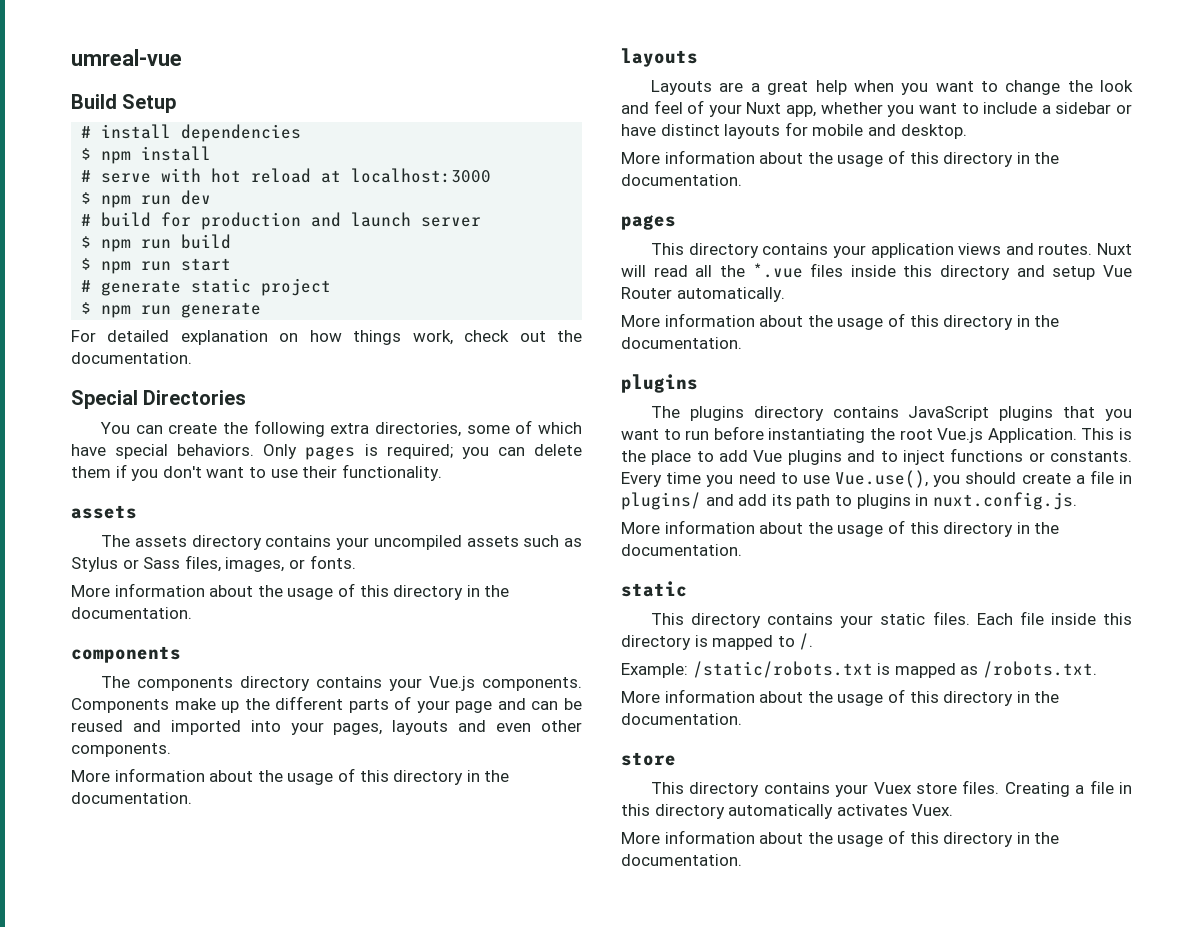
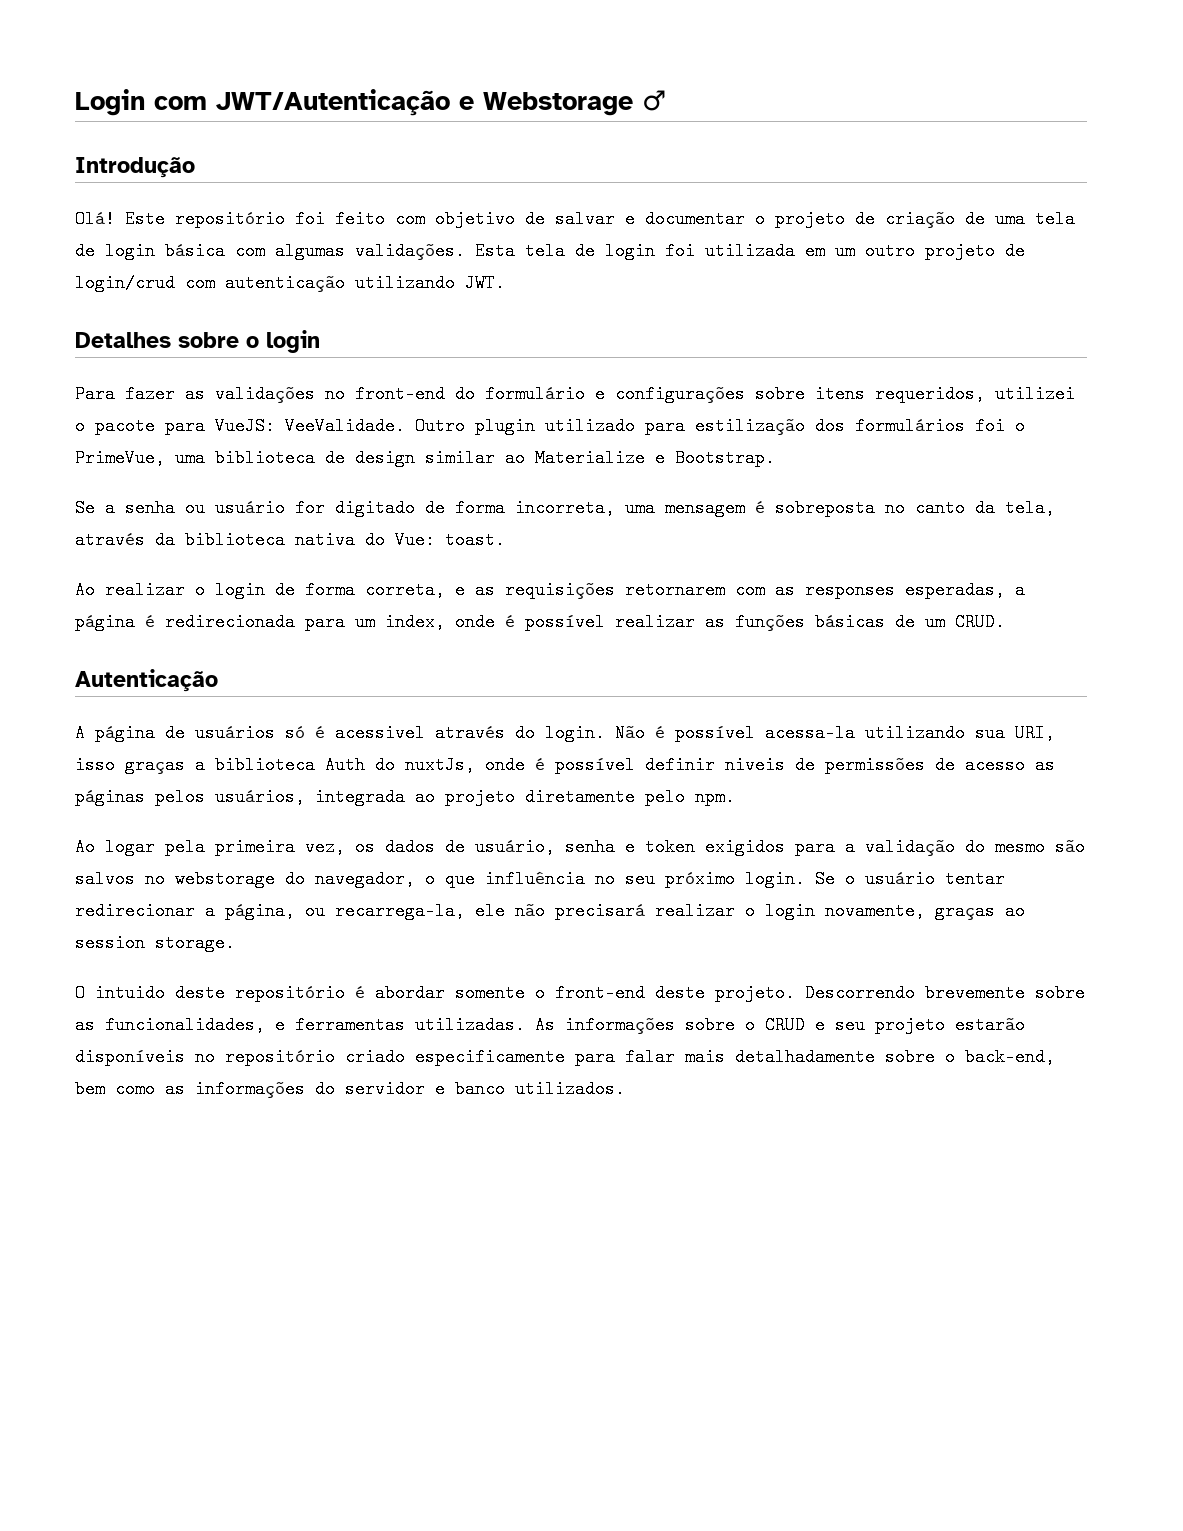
- umreal-vue
- Build Setup
- # install dependencies
- $ npm install
- # serve with hot reload at localhost:3000
- $ npm run dev
- # build for production and launch server
- $ npm run build
- $ npm run start
- # generate static project
- $ npm run generate
- For detailed explanation on how things work, check out the documentation.
- Special Directories
- You can create the following extra directories, some of which have special behaviors. Only pages is required; you can delete them if you don't want to use their functionality.
- assets
- The assets directory contains your uncompiled assets such as Stylus or Sass files, images, or fonts.
- More information about the usage of this directory in the documentation.
- components
- The components directory contains your Vue.js components. Components make up the different parts of your page and can be reused and imported into your pages, layouts and even other components.
- More information about the usage of this directory in the documentation.
- layouts
- Layouts are a great help when you want to change the look and feel of your Nuxt app, whether you want to include a sidebar or have distinct layouts for mobile and desktop.
- More information about the usage of this directory in the documentation.
- pages
- This directory contains your application views and routes. Nuxt will read all the *.vue files inside this directory and setup Vue Router automatically.
- More information about the usage of this directory in the documentation.
- plugins
- The plugins directory contains JavaScript plugins that you want to run before instantiating the root Vue.js Application. This is the place to add Vue plugins and to inject functions or constants. Every time you need to use Vue.use(), you should create a file in plugins/ and add its path to plugins in nuxt.config.js.
- More information about the usage of this directory in the documentation.
- static
- This directory contains your static files. Each file inside this directory is mapped to /.
- Example: /static/robots.txt is mapped as /robots.txt.
- More information about the usage of this directory in the documentation.
- store
- This directory contains your Vuex store files. Creating a file in this directory automatically activates Vuex.
- More information about the usage of this directory in the documentation.
+ Login com JWT/Autenticação e Webstorage ♂
+ Introdução
+ Olá! Este repositório foi feito com objetivo de salvar e documentar o projeto de criação de uma tela de login básica com algumas validações. Esta tela de login foi utilizada em um outro projeto de login/crud com autenticação utilizando JWT.
+ Detalhes sobre o login
+ Para fazer as validações no front-end do formulário e configurações sobre itens requeridos, utilizei o pacote para VueJS: VeeValidade. Outro plugin utilizado para estilização dos formulários foi o PrimeVue, uma biblioteca de design similar ao Materialize e Bootstrap.
+ Se a senha ou usuário for digitado de forma incorreta, uma mensagem é sobreposta no canto da tela, através da biblioteca nativa do Vue: toast.
+ Ao realizar o login de forma correta, e as requisições retornarem com as responses esperadas, a página é redirecionada para um index, onde é possível realizar as funções básicas de um CRUD.
+ Autenticação
+ A página de usuários só é acessivel através do login. Não é possível acessa-la utilizando sua URI, isso graças a biblioteca Auth do nuxtJs, onde é possível definir niveis de permissões de acesso as páginas pelos usuários, integrada ao projeto diretamente pelo npm.
+ Ao logar pela primeira vez, os dados de usuário, senha e token exigidos para a validação do mesmo são salvos no webstorage do navegador, o que influência no seu próximo login. Se o usuário tentar redirecionar a página, ou recarrega-la, ele não precisará realizar o login novamente, graças ao session storage.
+ O intuido deste repositório é abordar somente o front-end deste projeto. Descorrendo brevemente sobre as funcionalidades, e ferramentas utilizadas. As informações sobre o CRUD e seu projeto estarão disponíveis no repositório criado especificamente para falar mais detalhadamente sobre o back-end, bem como as informações do servidor e banco utilizados.

